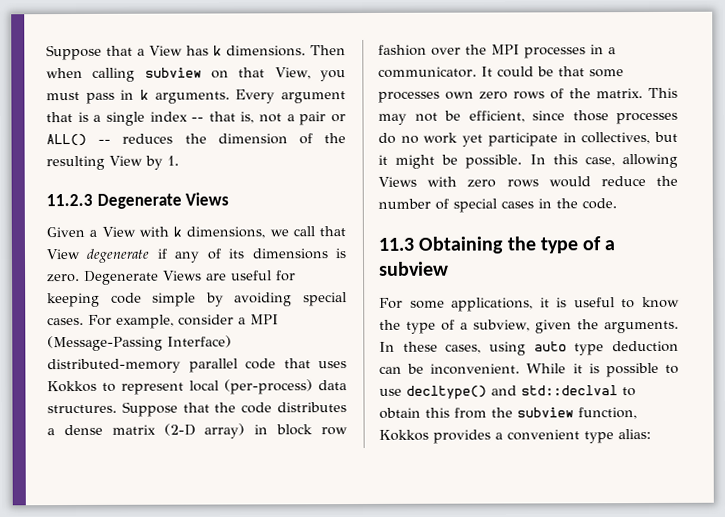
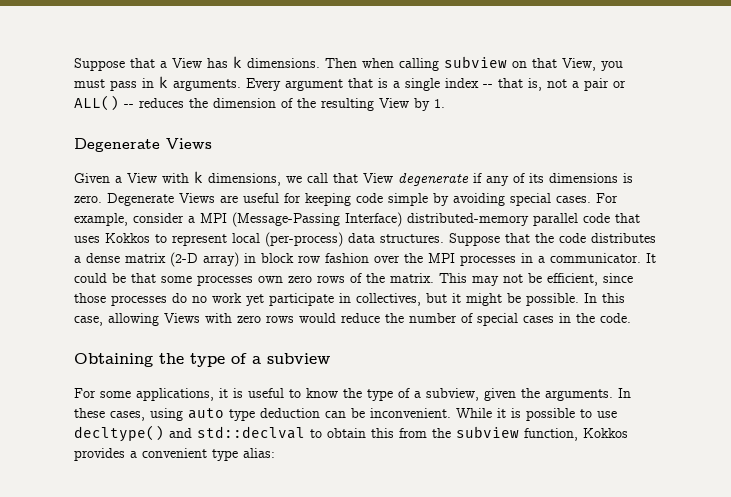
  Every argument that is a single index -- that is, not a pair or ALL() -- reduces the dimension of the resulting View by 1.
- 11.2.3 Degenerate Views
+ Degenerate Views
- 11.3 Obtaining the type of a subview
+ Obtaining the type of a subview

